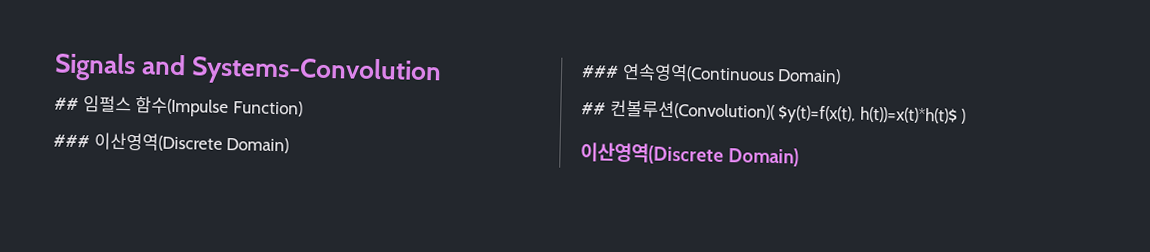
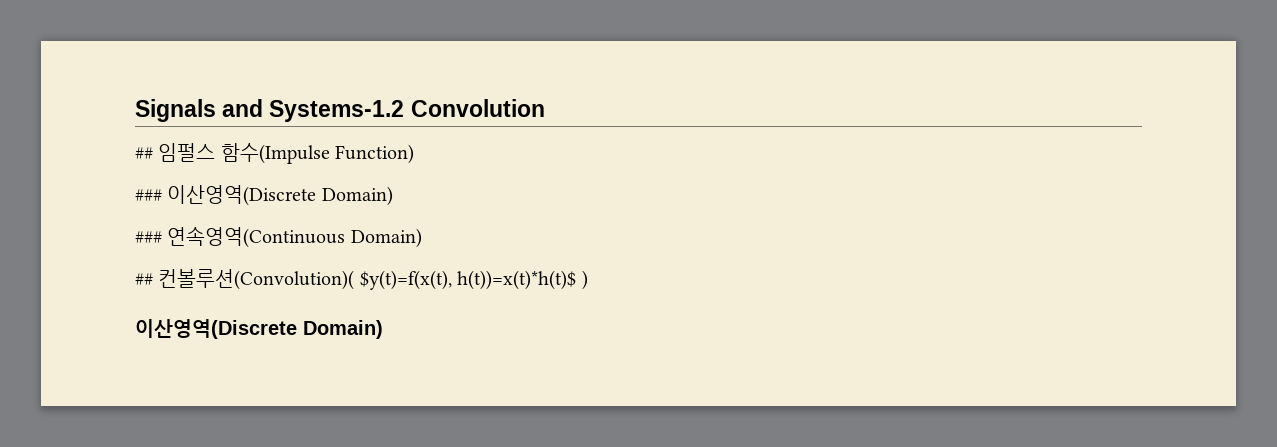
- Signals and Systems-Convolution
+ Signals and Systems-1.2 Convolution

